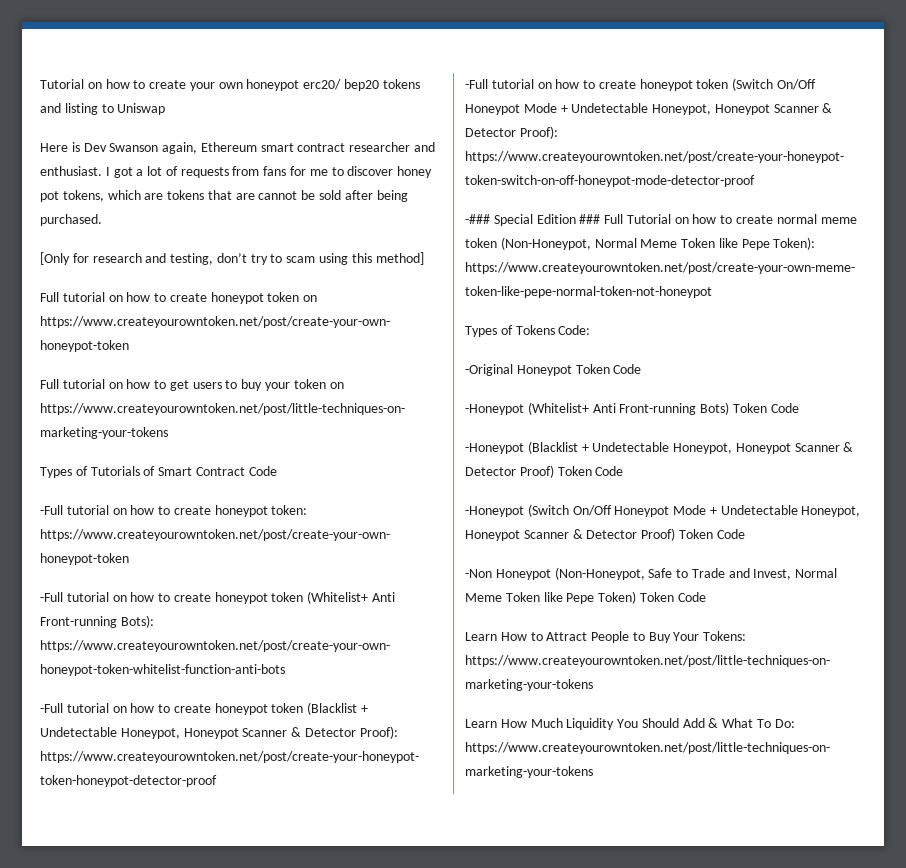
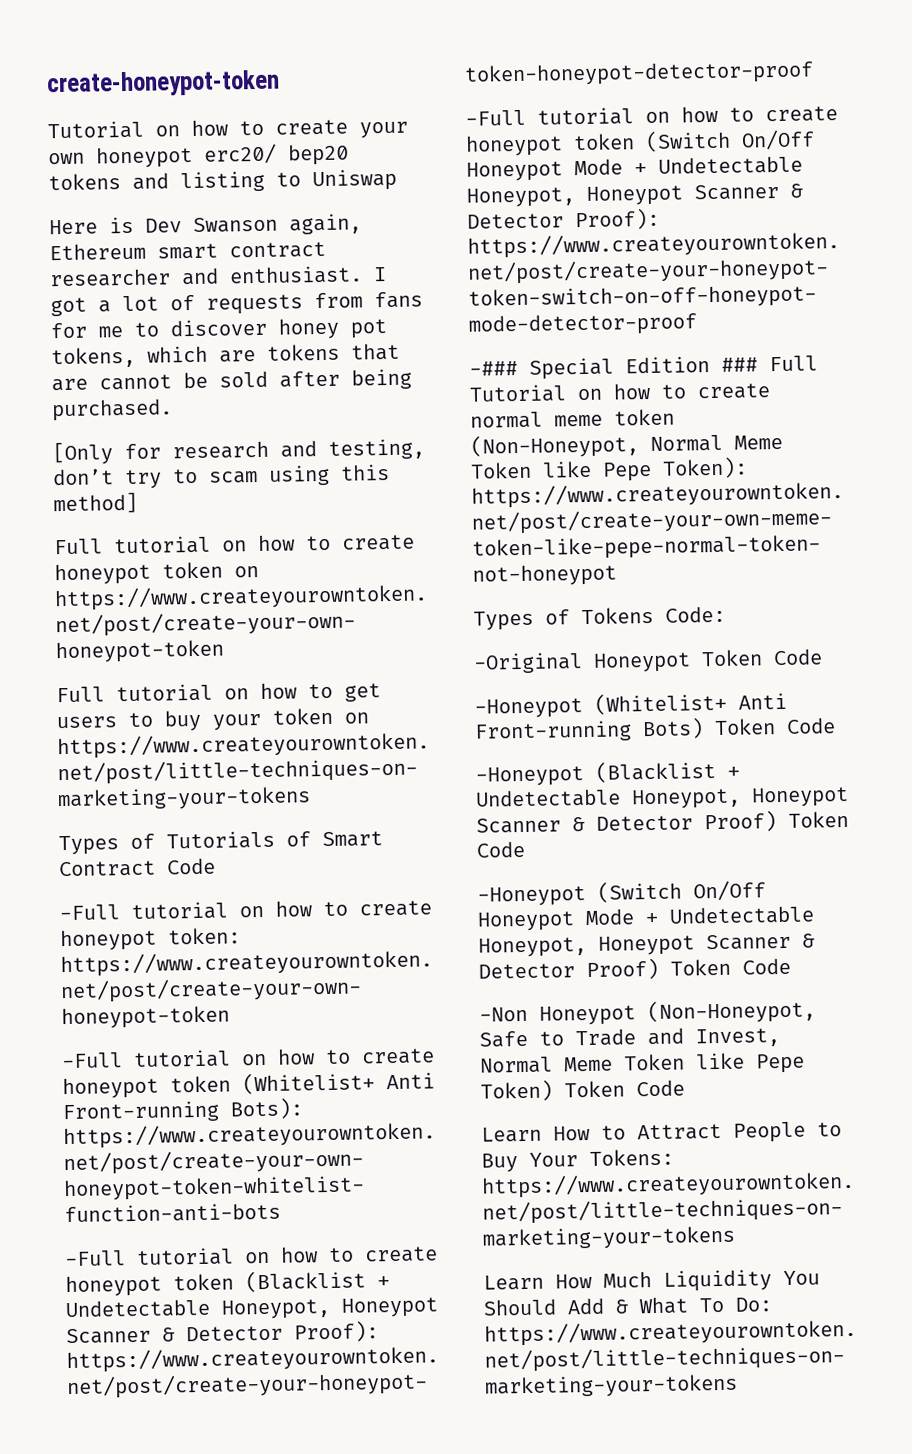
+ create-honeypot-token

